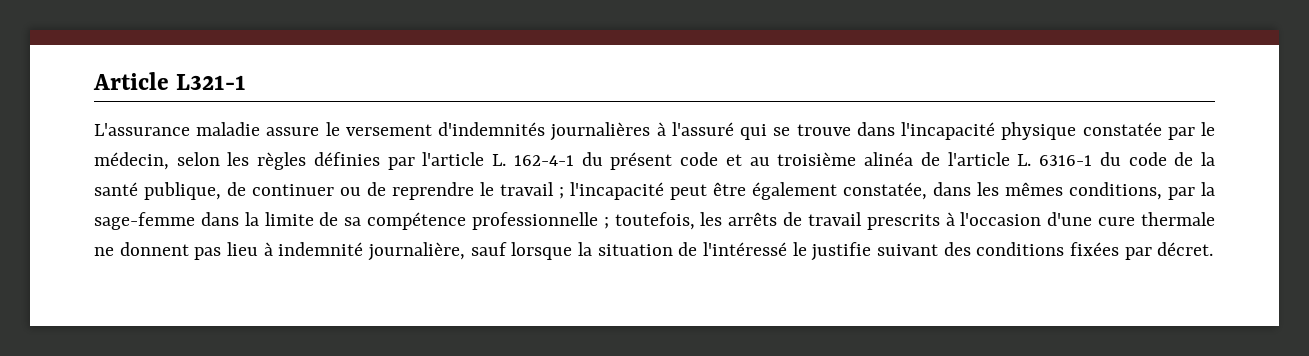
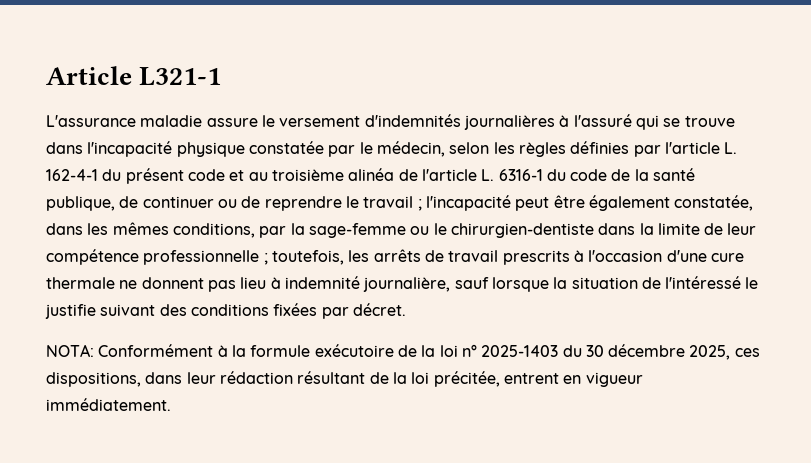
- l'incapacité peut être également constatée, dans les mêmes conditions, par la sage-femme dans la limite de sa compétence professionnelle ;
+ l'incapacité peut être également constatée, dans les mêmes conditions, par la sage-femme ou le chirurgien-dentiste dans la limite de leur compétence professionnelle ;
+ NOTA: Conformément à la formule exécutoire de la loi n° 2025-1403 du 30 décembre 2025, ces dispositions, dans leur rédaction résultant de la loi précitée, entrent en vigueur immédiatement.

